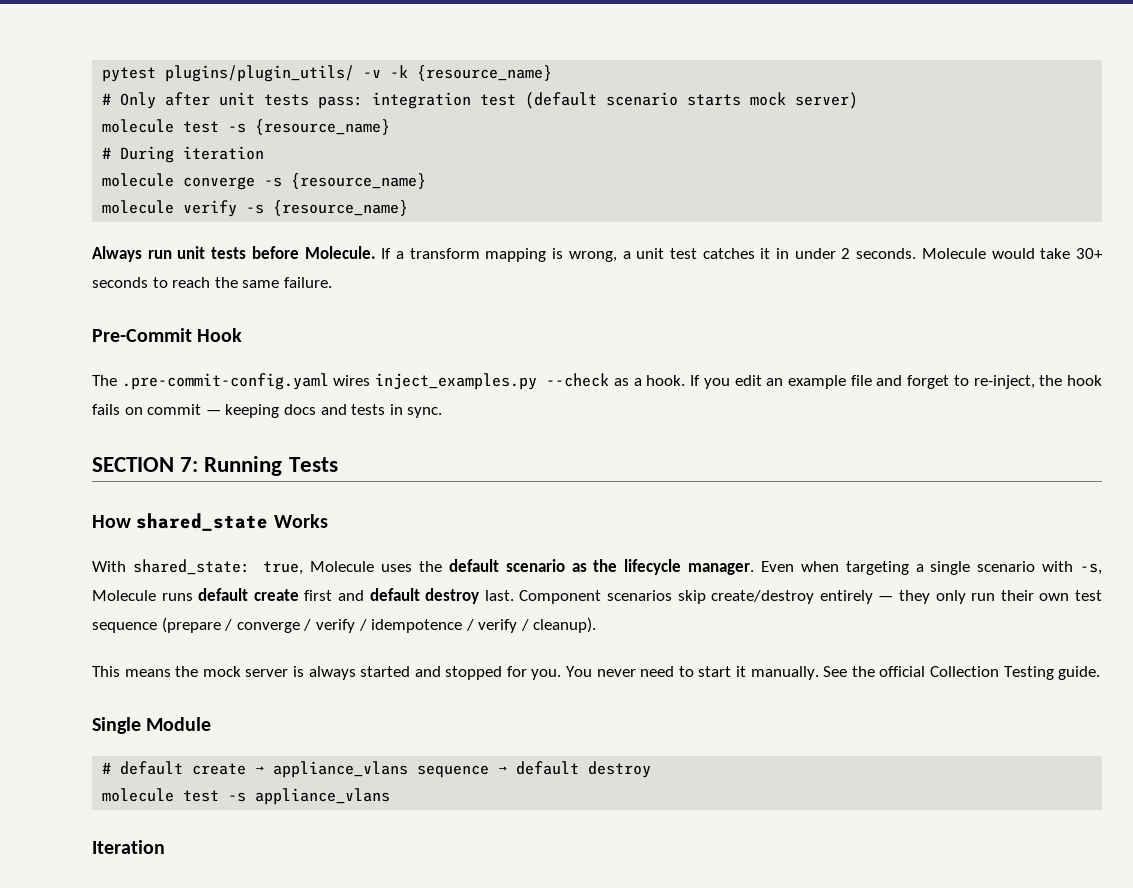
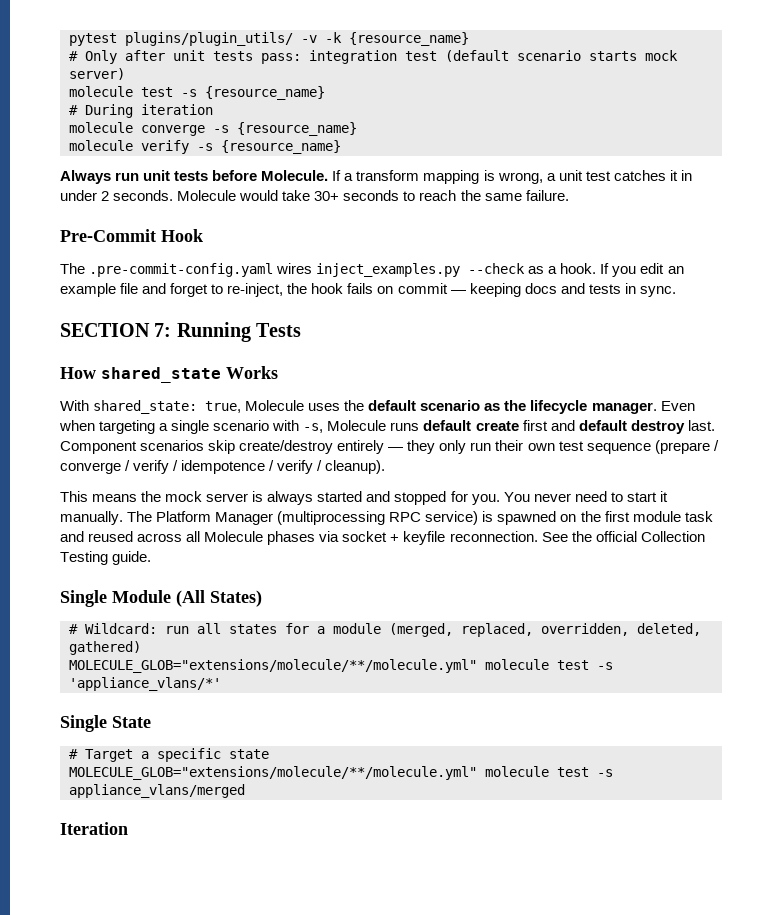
+ The Platform Manager (multiprocessing RPC service) is spawned on the first module task and reused across all Molecule phases via socket + keyfile reconnection.
- Single Module
- # default create → appliance_vlans sequence → default destroy
- molecule test -s appliance_vlans
+ Single Module (All States)
+ # Wildcard: run all states for a module (merged, replaced, overridden, deleted, gathered)
+ MOLECULE_GLOB="extensions/molecule/**/molecule.yml" molecule test -s 'appliance_vlans/*'
+ Single State
+ # Target a specific state
+ MOLECULE_GLOB="extensions/molecule/**/molecule.yml" molecule test -s appliance_vlans/merged

